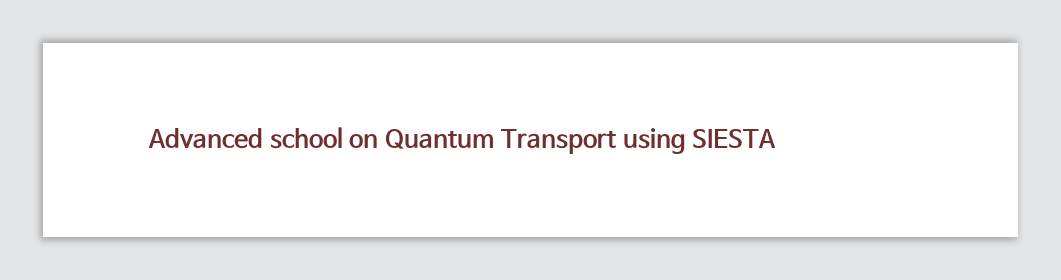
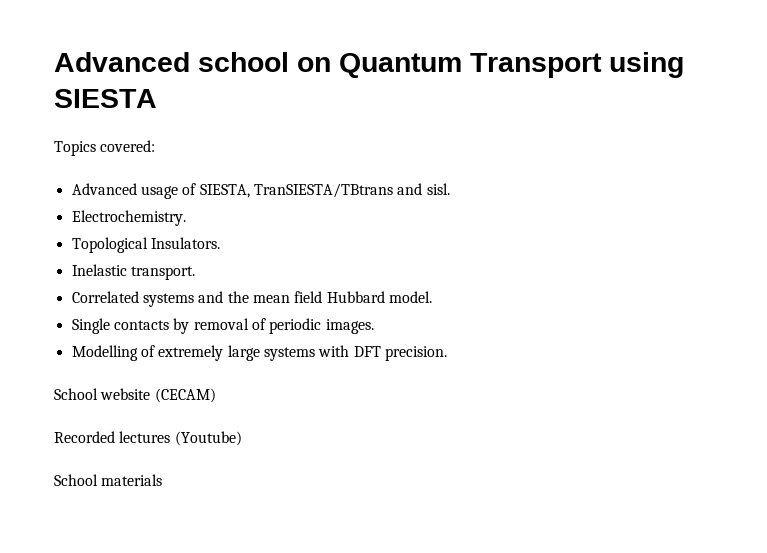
+ Topics covered:
+ Advanced usage of SIESTA, TranSIESTA/TBtrans and sisl.
+ Electrochemistry.
+ Topological Insulators.
+ Inelastic transport.
+ Correlated systems and the mean field Hubbard model.
+ Single contacts by removal of periodic images.
+ Modelling of extremely large systems with DFT precision.
+ School website (CECAM)
+ Recorded lectures (Youtube)
+ School materials

